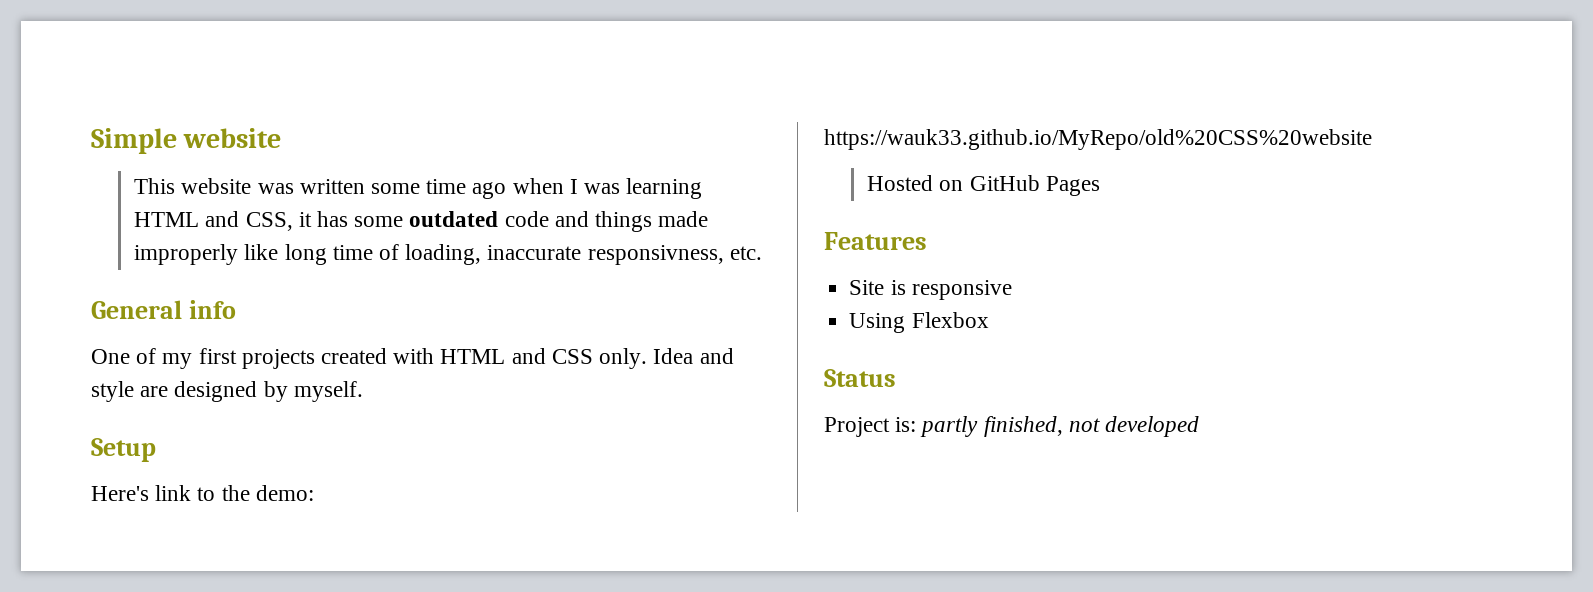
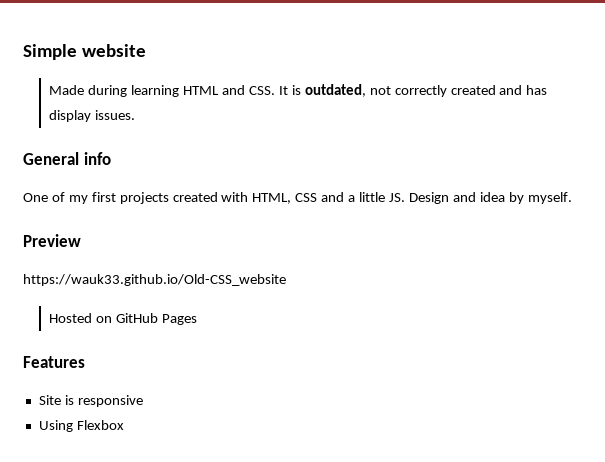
- This website was written some time ago when I was learning HTML and CSS, it has some outdated code and things made improperly like long time of loading, inaccurate responsivness, etc.
+ Made during learning HTML and CSS. It is outdated, not correctly created and has display issues.
- One of my first projects created with HTML and CSS only. Idea and style are designed by myself.
- Setup
- Here's link to the demo: https://wauk33.github.io/MyRepo/old%20CSS%20website
+ One of my first projects created with HTML, CSS and a little JS. Design and idea by myself.
+ Preview
+ https://wauk33.github.io/Old-CSS_website
- Status
- Project is: partly finished, not developed

